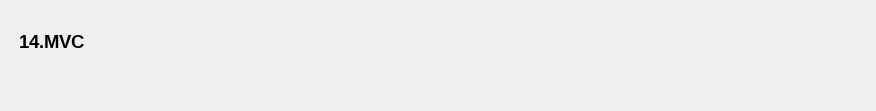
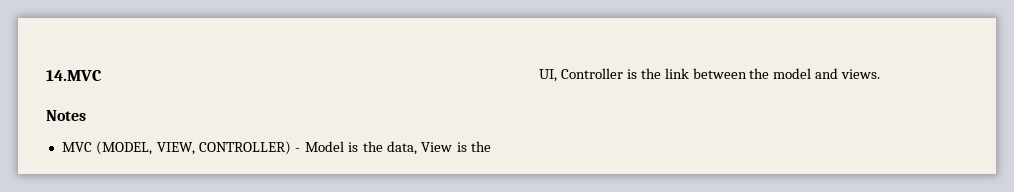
+ Notes
+ MVC (MODEL, VIEW, CONTROLLER) - Model is the data, View is the UI, Controller is the link between the model and views.

